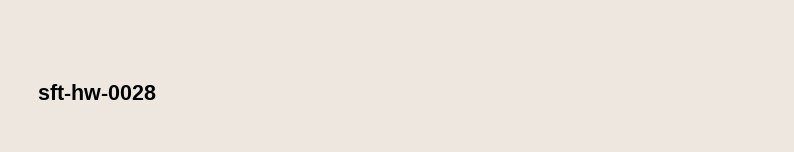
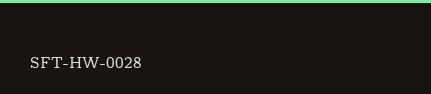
- sft-hw-0028
+ SFT-HW-0028

